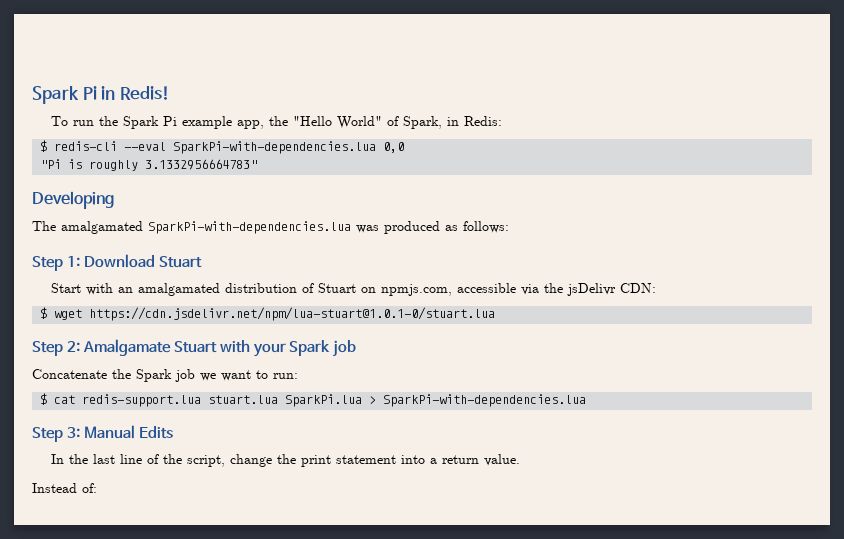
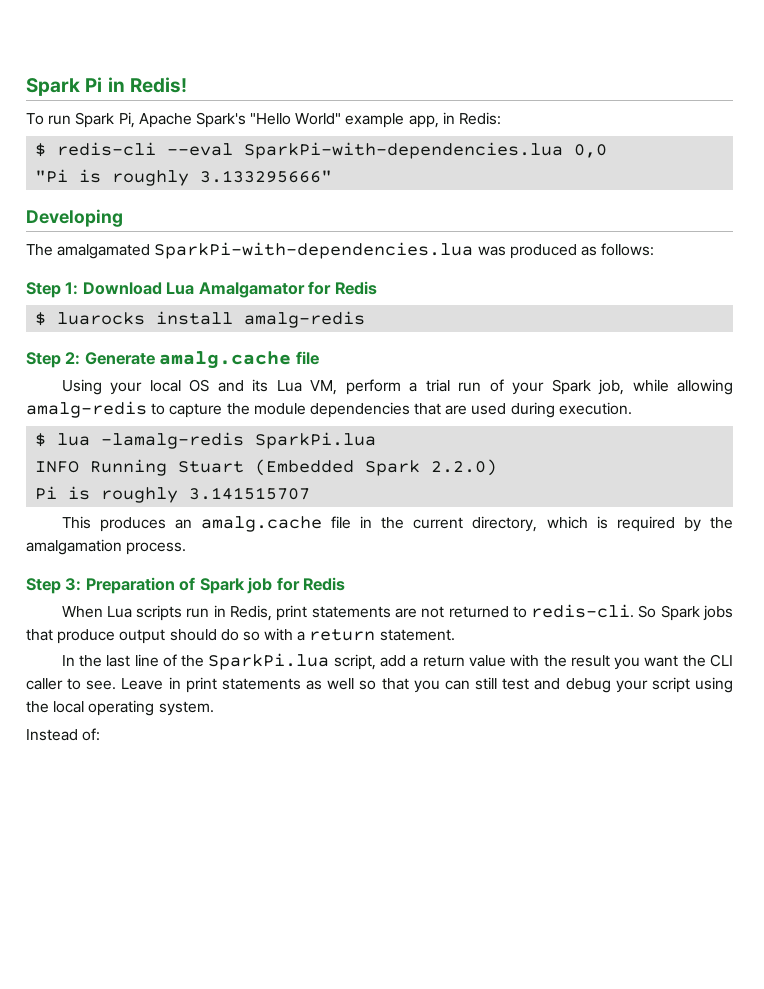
- To run the Spark Pi example app, the "Hello World" of Spark, in Redis:
+ To run Spark Pi, Apache Spark's "Hello World" example app, in Redis:
- "Pi is roughly 3.1332956664783"
+ "Pi is roughly 3.133295666"
- Step 1: Download Stuart
- Start with an amalgamated distribution of Stuart on npmjs.com, accessible via the jsDelivr CDN:
- $ wget https://cdn.jsdelivr.net/npm/lua-stuart@1.0.1-0/stuart.lua
- Step 2: Amalgamate Stuart with your Spark job
- Concatenate the Spark job we want to run:
- $ cat redis-support.lua stuart.lua SparkPi.lua > SparkPi-with-dependencies.lua
- Step 3: Manual Edits
+ Step 1: Download Lua Amalgamator for Redis
+ $ luarocks install amalg-redis
+ Step 2: Generate amalg.cache file
+ Using your local OS and its Lua VM, perform a trial run of your Spark job, while allowing amalg-redis to capture the module dependencies that are used during execution.
+ $ lua -lamalg-redis SparkPi.lua
+ INFO Running Stuart (Embedded Spark 2.2.0)
+ Pi is roughly 3.141515707
+ This produces an amalg.cache file in the current directory, which is required by the amalgamation process.
+ Step 3: Preparation of Spark job for Redis
+ When Lua scripts run in Redis, print statements are not returned to redis-cli. So Spark jobs that produce output should do so with a return statement.
- In the last line of the script, change the print statement into a return value.
+ In the last line of the SparkPi.lua script, add a return value with the result you want the CLI caller to see. Leave in print statements as well so that you can still test and debug your script using the local operating system.

